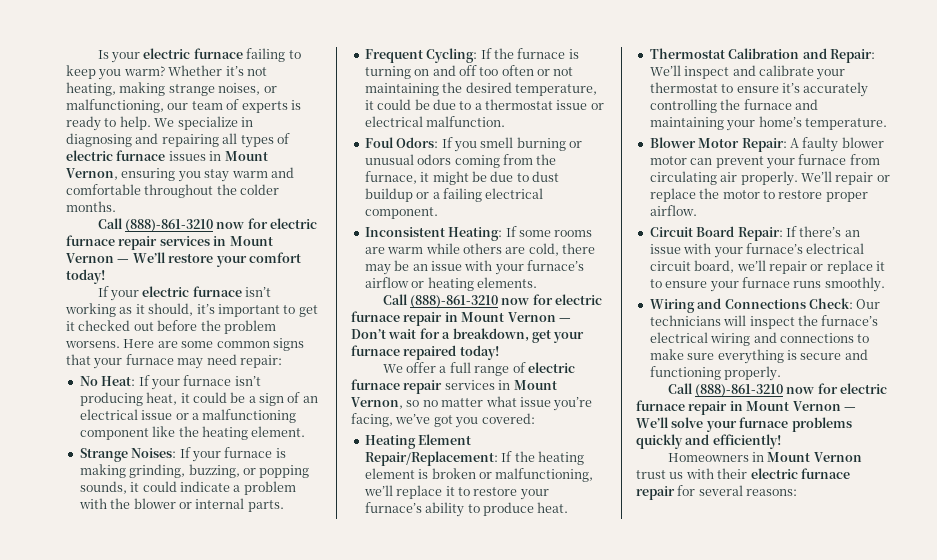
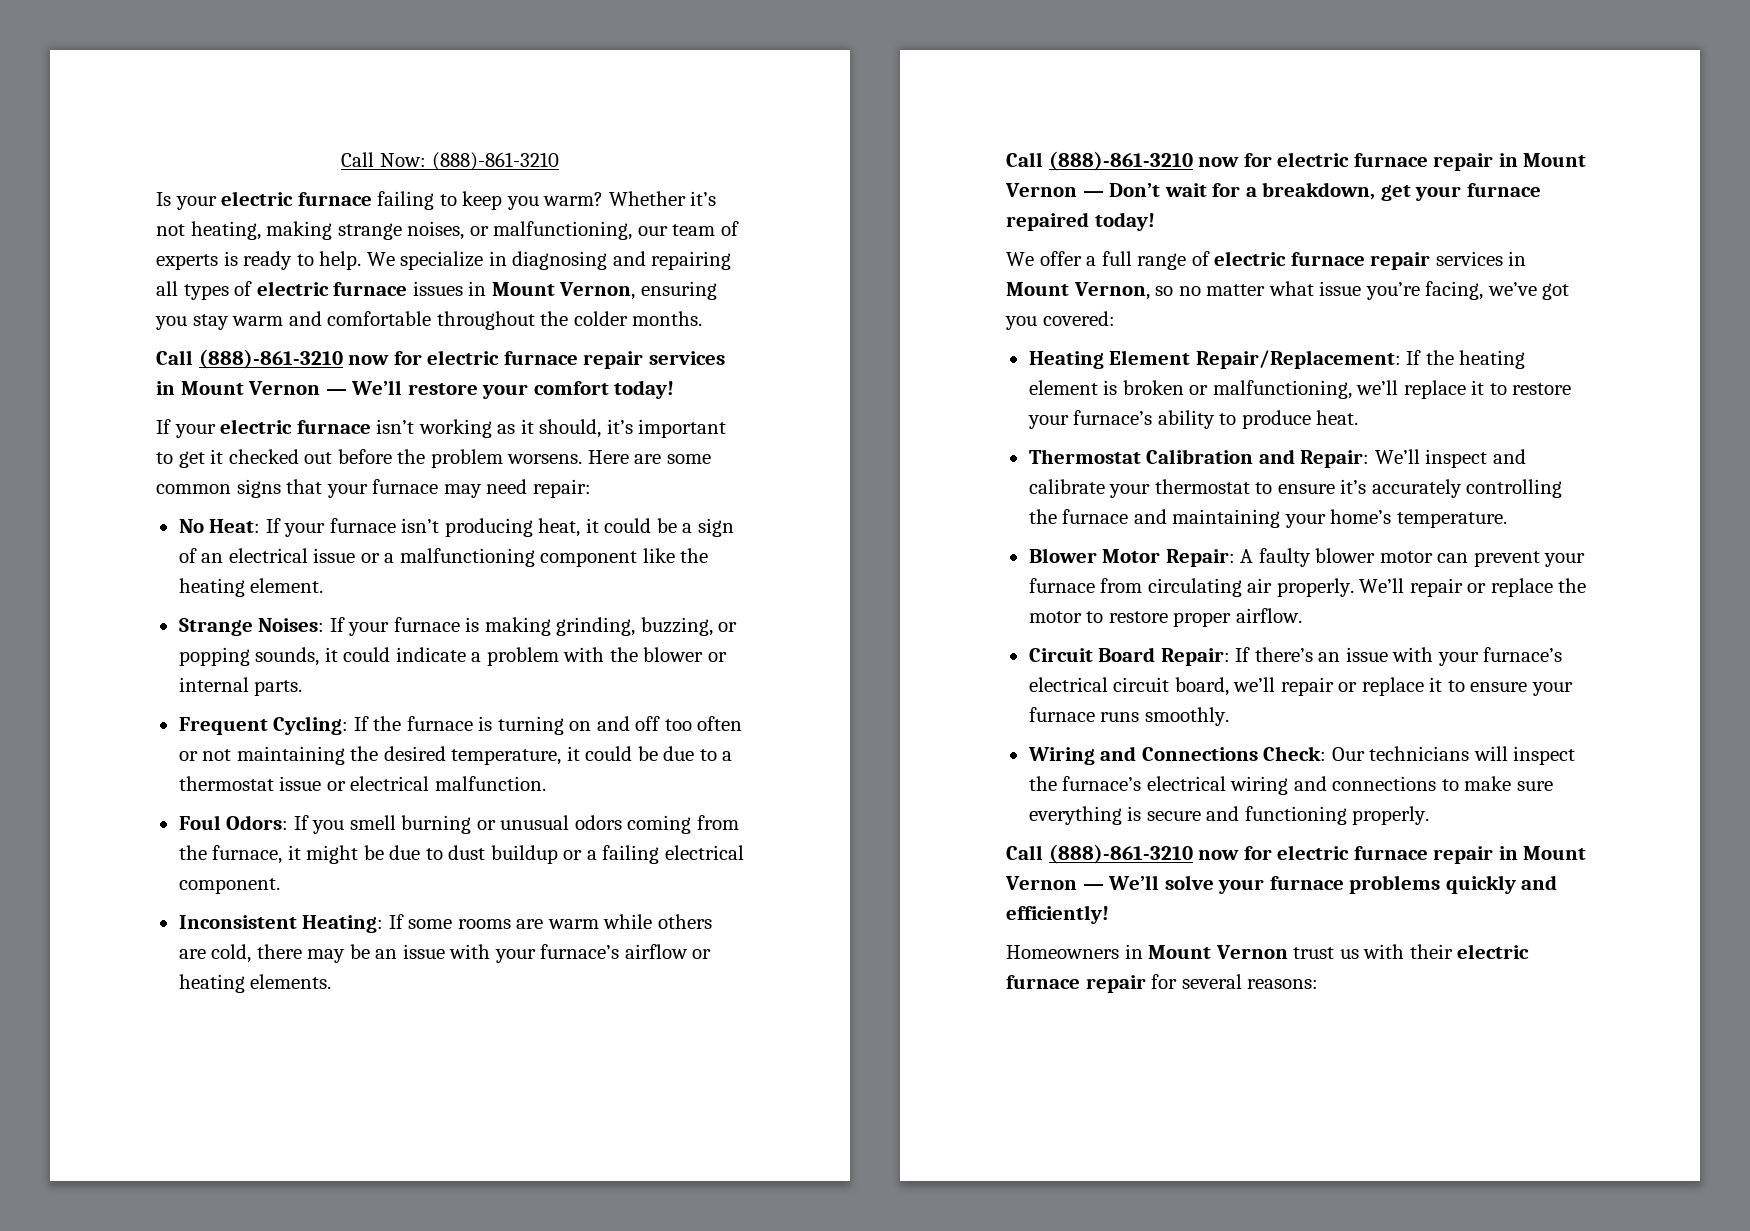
+ Call Now: (888)-861-3210

